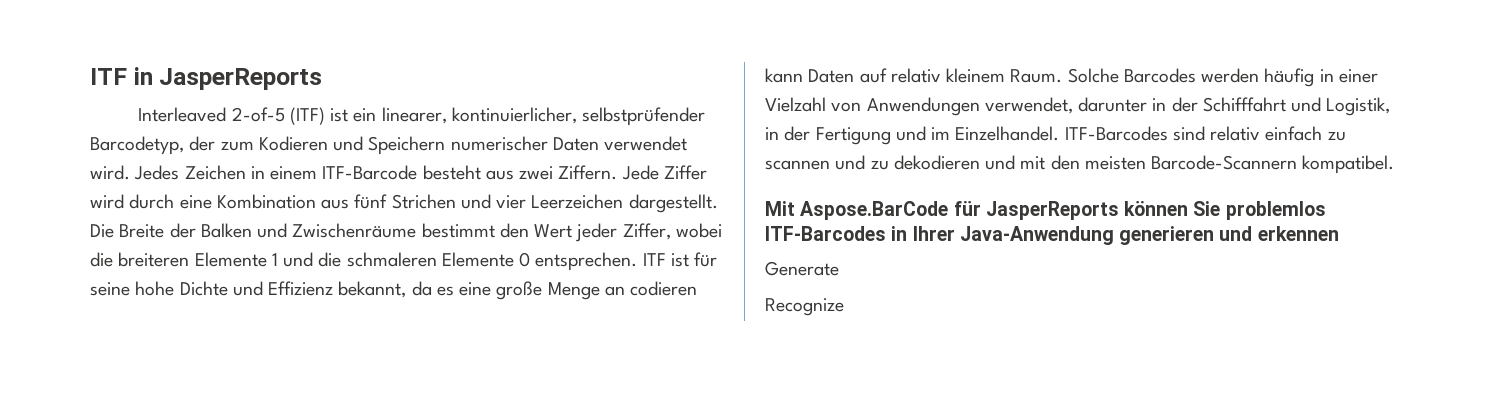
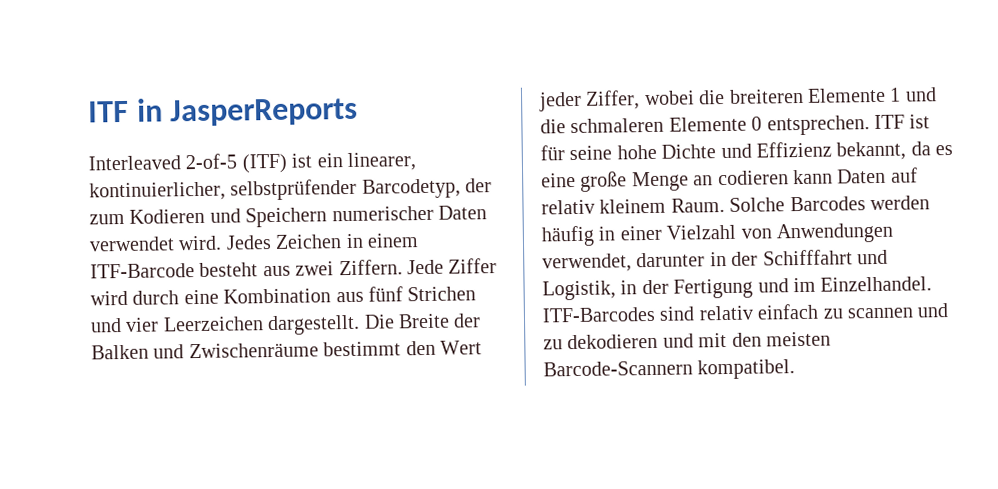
- Mit Aspose.BarCode für JasperReports können Sie problemlos ITF-Barcodes in Ihrer Java-Anwendung generieren und erkennen
- Generate
- Recognize

